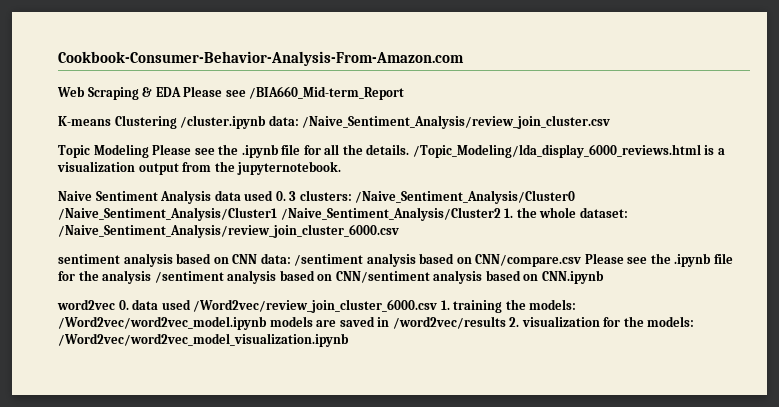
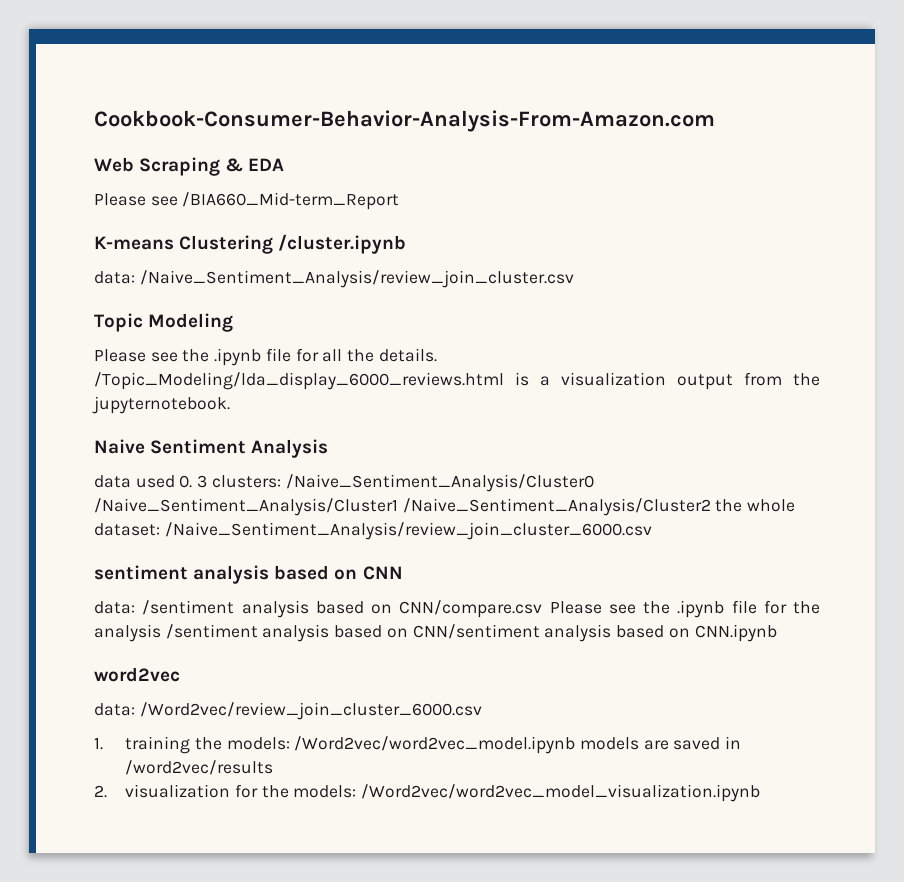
- Web Scraping & EDA Please see /BIA660_Mid-term_Report
+ Web Scraping & EDA
+ Please see /BIA660_Mid-term_Report
- K-means Clustering /cluster.ipynb data: /Naive_Sentiment_Analysis/review_join_cluster.csv
+ K-means Clustering /cluster.ipynb
+ data: /Naive_Sentiment_Analysis/review_join_cluster.csv
- Topic Modeling Please see the .ipynb file for all the details.
+ Topic Modeling
+ Please see the .ipynb file for all the details.
- Naive Sentiment Analysis data used 0. 3 clusters: /Naive_Sentiment_Analysis/Cluster0 /Naive_Sentiment_Analysis/Cluster1 /Naive_Sentiment_Analysis/Cluster2 1. the whole dataset: /Naive_Sentiment_Analysis/review_join_cluster_6000.csv
+ Naive Sentiment Analysis
+ data used 0. 3 clusters: /Naive_Sentiment_Analysis/Cluster0 /Naive_Sentiment_Analysis/Cluster1 /Naive_Sentiment_Analysis/Cluster2 the whole dataset: /Naive_Sentiment_Analysis/review_join_cluster_6000.csv
- sentiment analysis based on CNN data: /sentiment analysis based on CNN/compare.csv Please see the .ipynb file for the analysis /sentiment analysis based on CNN/sentiment analysis based on CNN.ipynb
+ sentiment analysis based on CNN
+ data: /sentiment analysis based on CNN/compare.csv Please see the .ipynb file for the analysis /sentiment analysis based on CNN/sentiment analysis based on CNN.ipynb
- word2vec 0. data used /Word2vec/review_join_cluster_6000.csv 1. training the models: /Word2vec/word2vec_model.ipynb models are saved in /word2vec/results 2. visualization for the models: /Word2vec/word2vec_model_visualization.ipynb
+ word2vec
+ data: /Word2vec/review_join_cluster_6000.csv
+ 1. training the models: /Word2vec/word2vec_model.ipynb models are saved in /word2vec/results
+ 2. visualization for the models: /Word2vec/word2vec_model_visualization.ipynb

